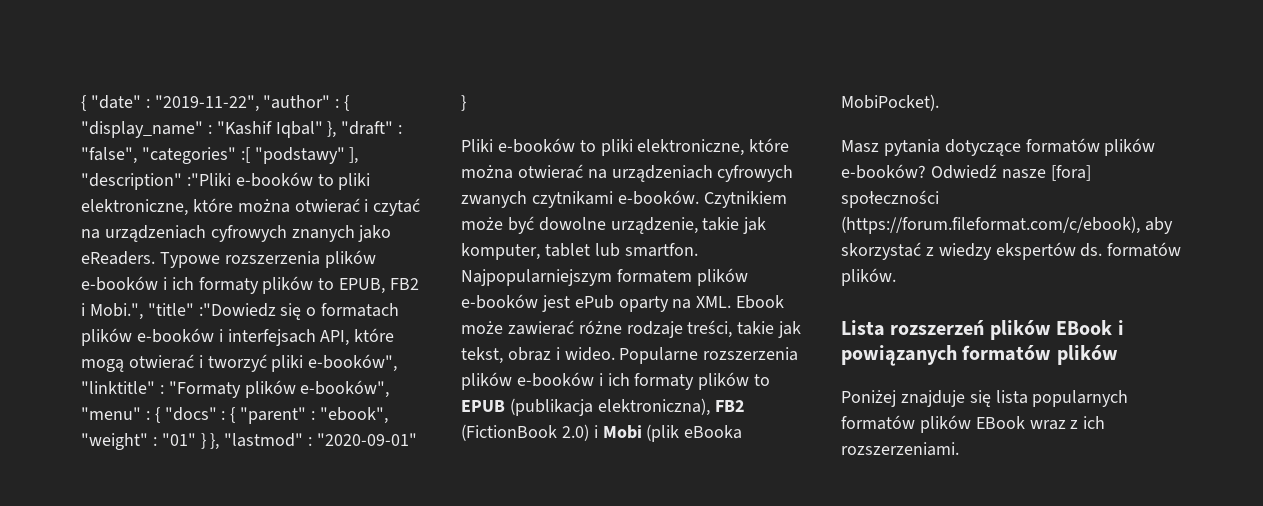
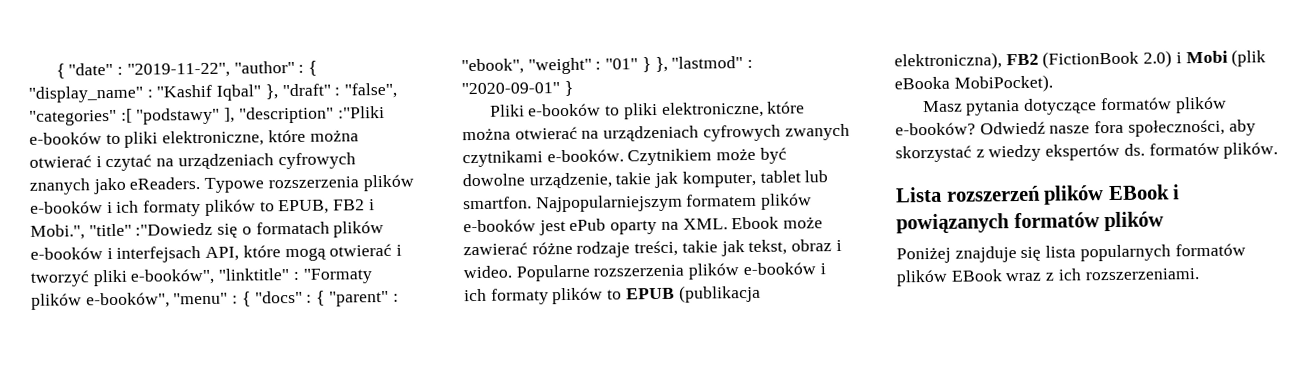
- Odwiedź nasze [fora] społeczności (https://forum.fileformat.com/c/ebook), aby skorzystać z wiedzy ekspertów ds. formatów plików.
+ Odwiedź nasze fora społeczności, aby skorzystać z wiedzy ekspertów ds. formatów plików.

